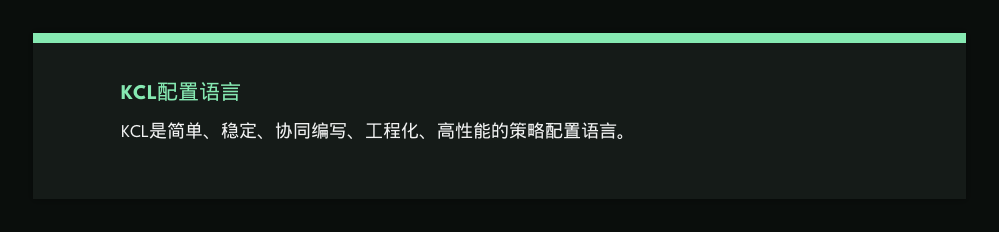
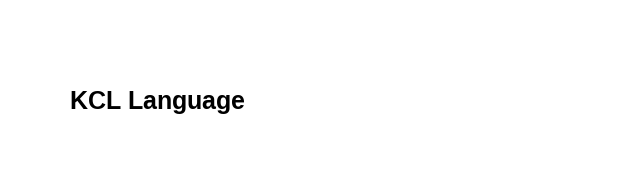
- KCL配置语言
- KCL是简单、稳定、协同编写、工程化、高性能的策略配置语言。
+ KCL Language

